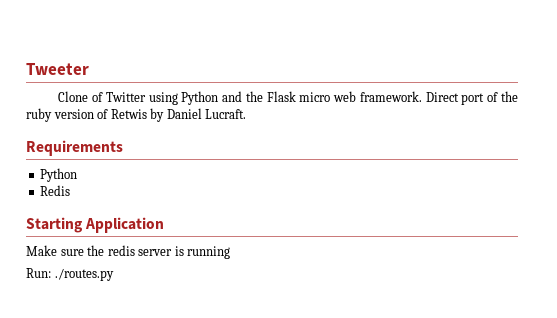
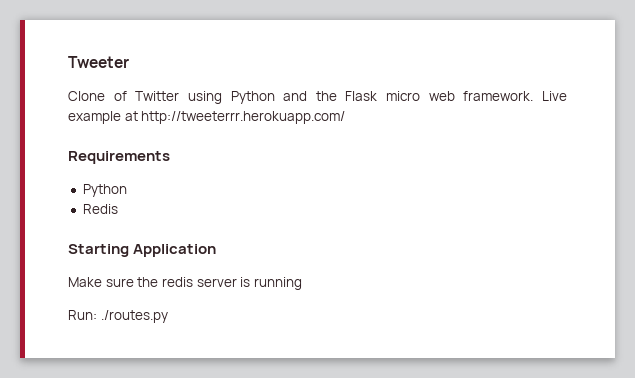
- Direct port of the ruby version of Retwis by Daniel Lucraft.
+ Live example at http://tweeterrr.herokuapp.com/

